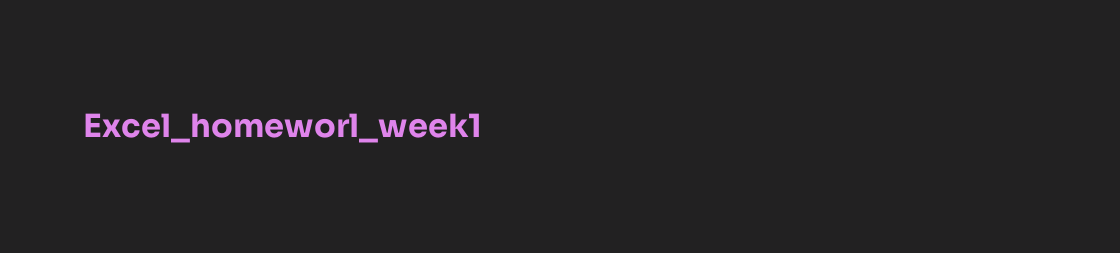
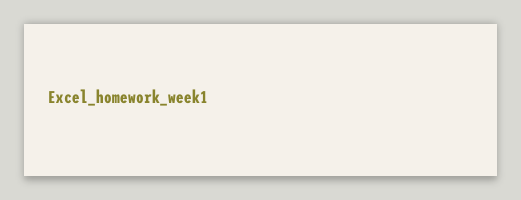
- Excel_homeworl_week1
+ Excel_homework_week1

